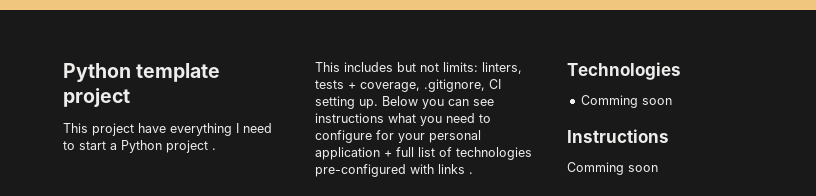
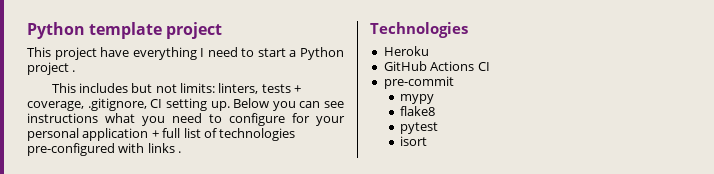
  Technologies
- Comming soon
- Instructions
- Comming soon
+ Heroku
+ GitHub Actions CI
+ pre-commit
+ mypy
+ flake8
+ pytest
+ isort

